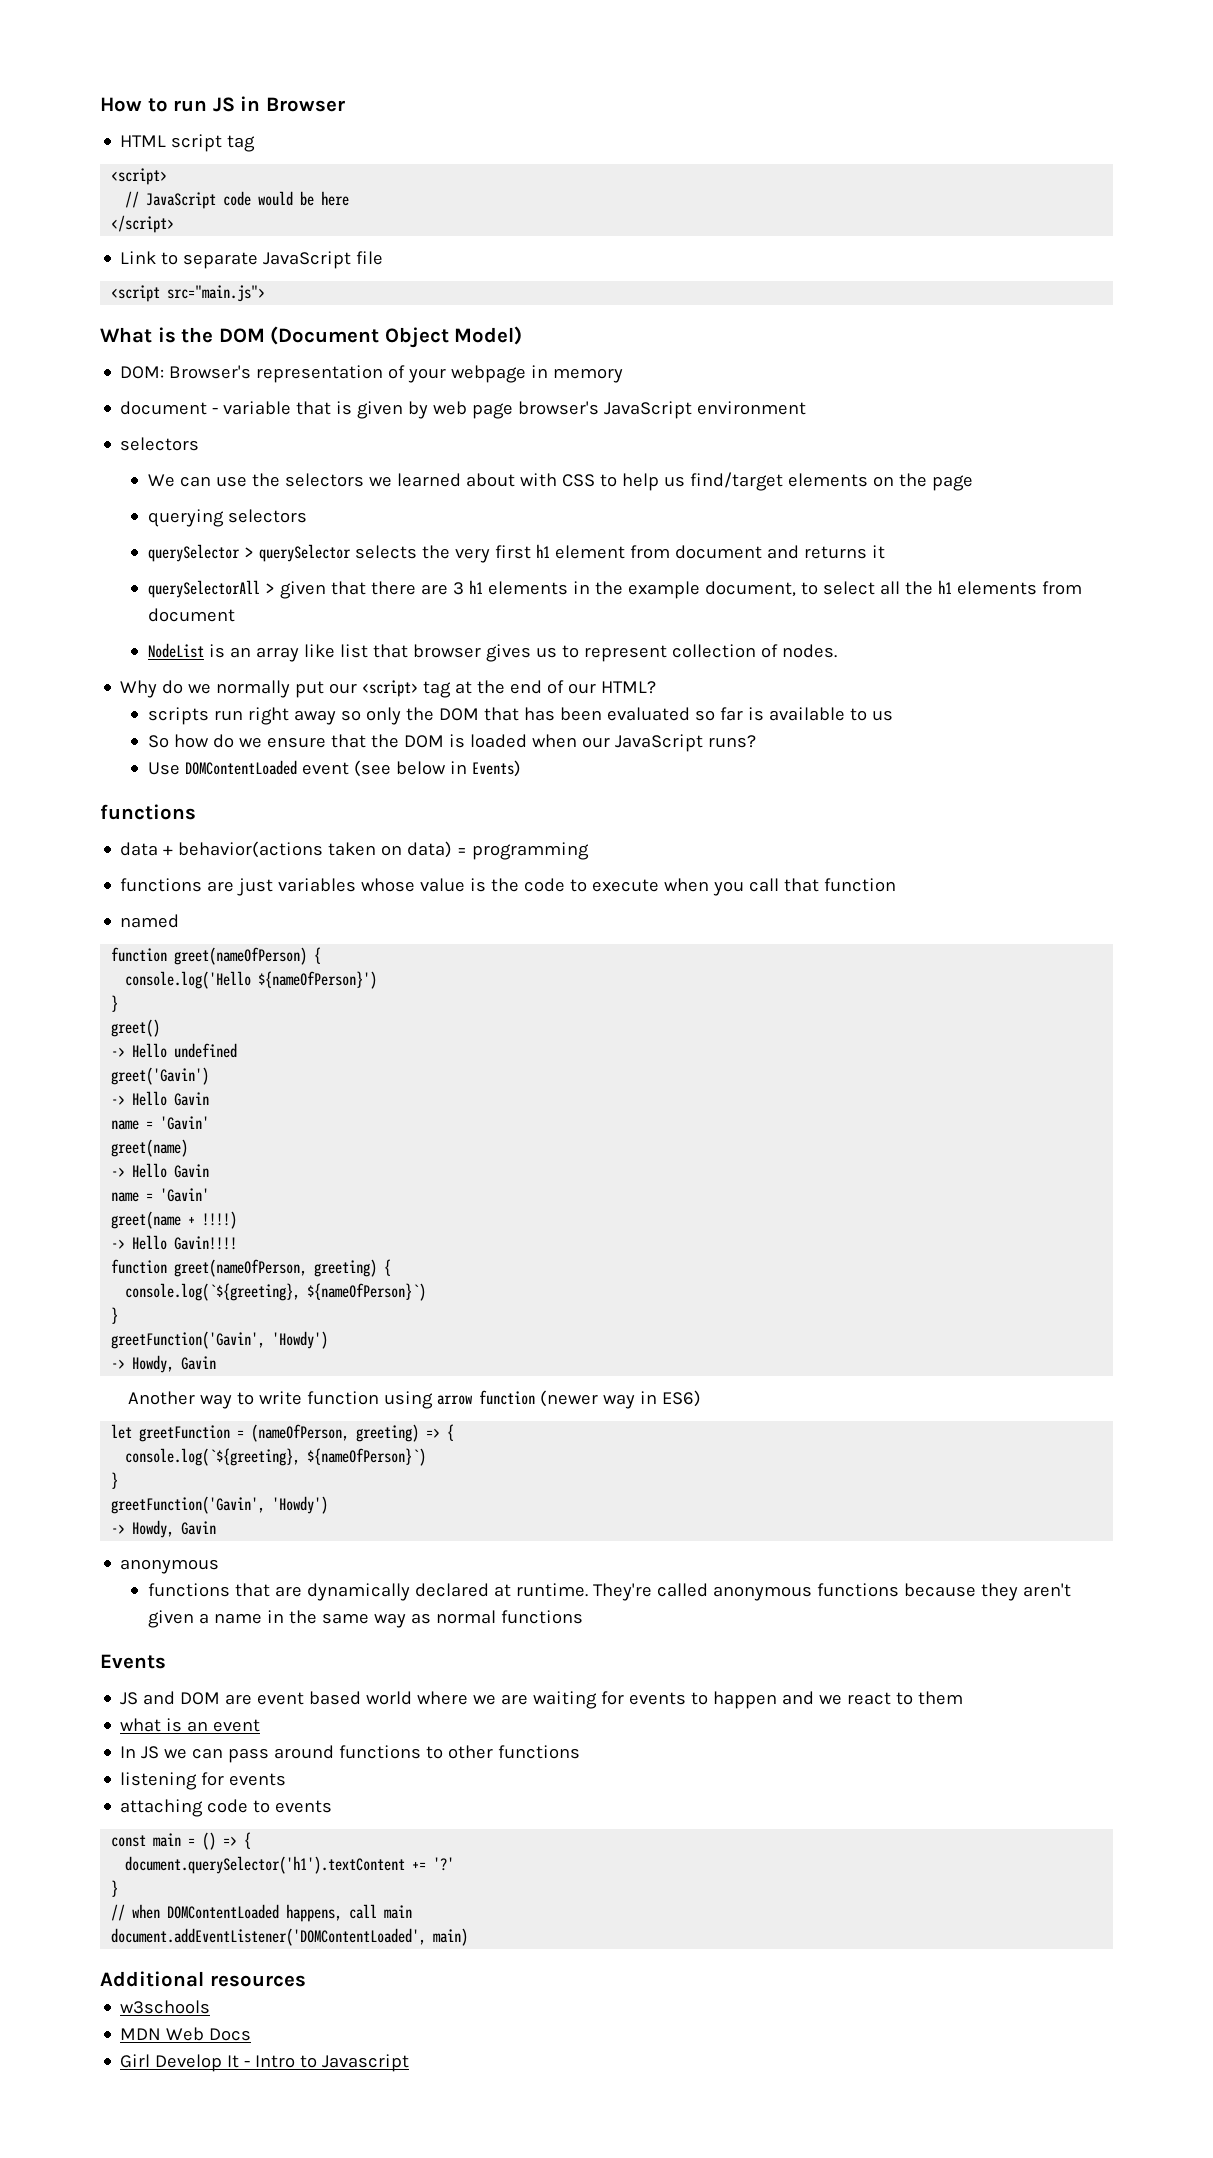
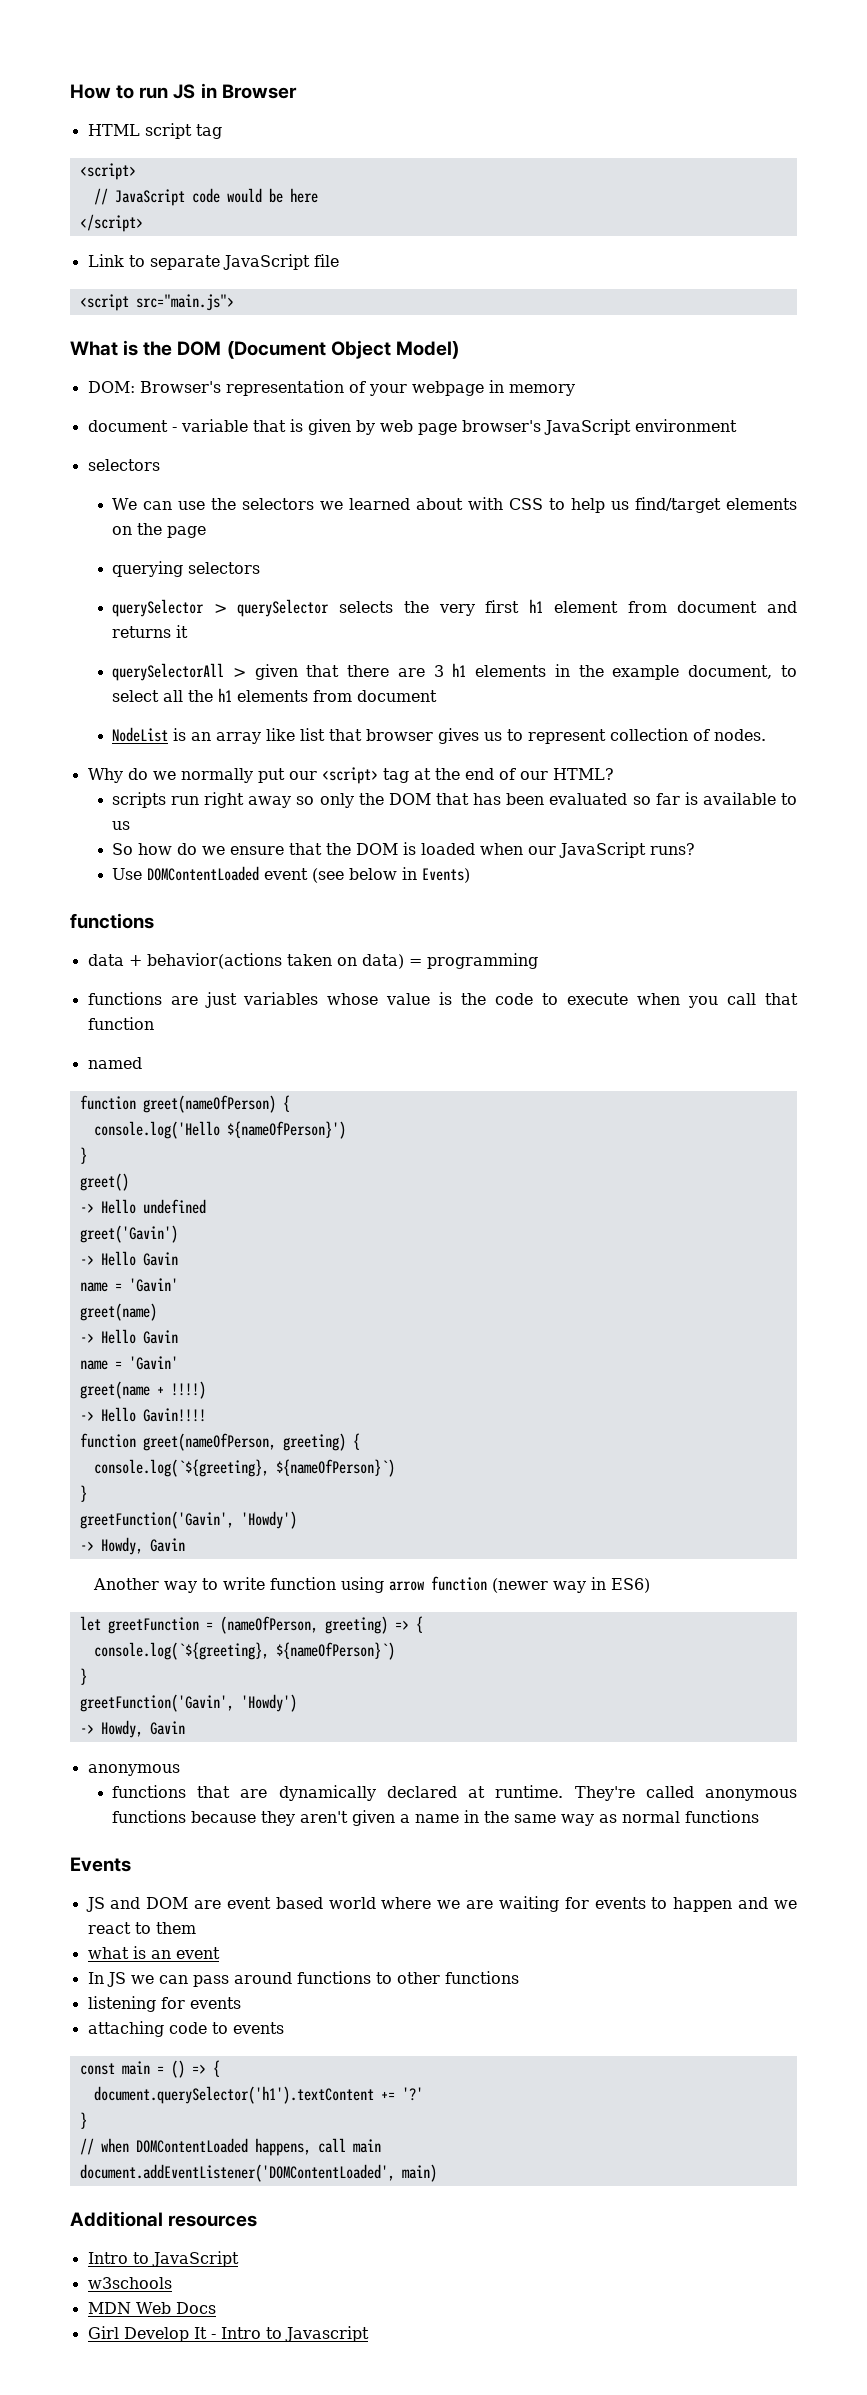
+ Intro to JavaScript

